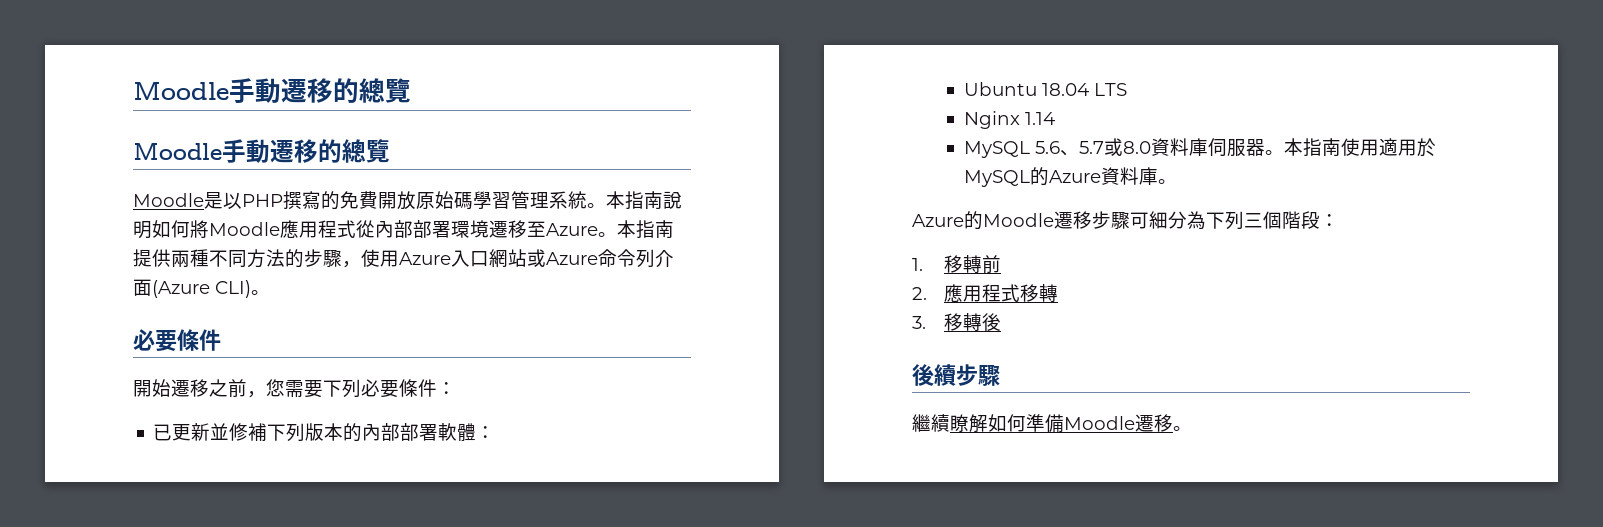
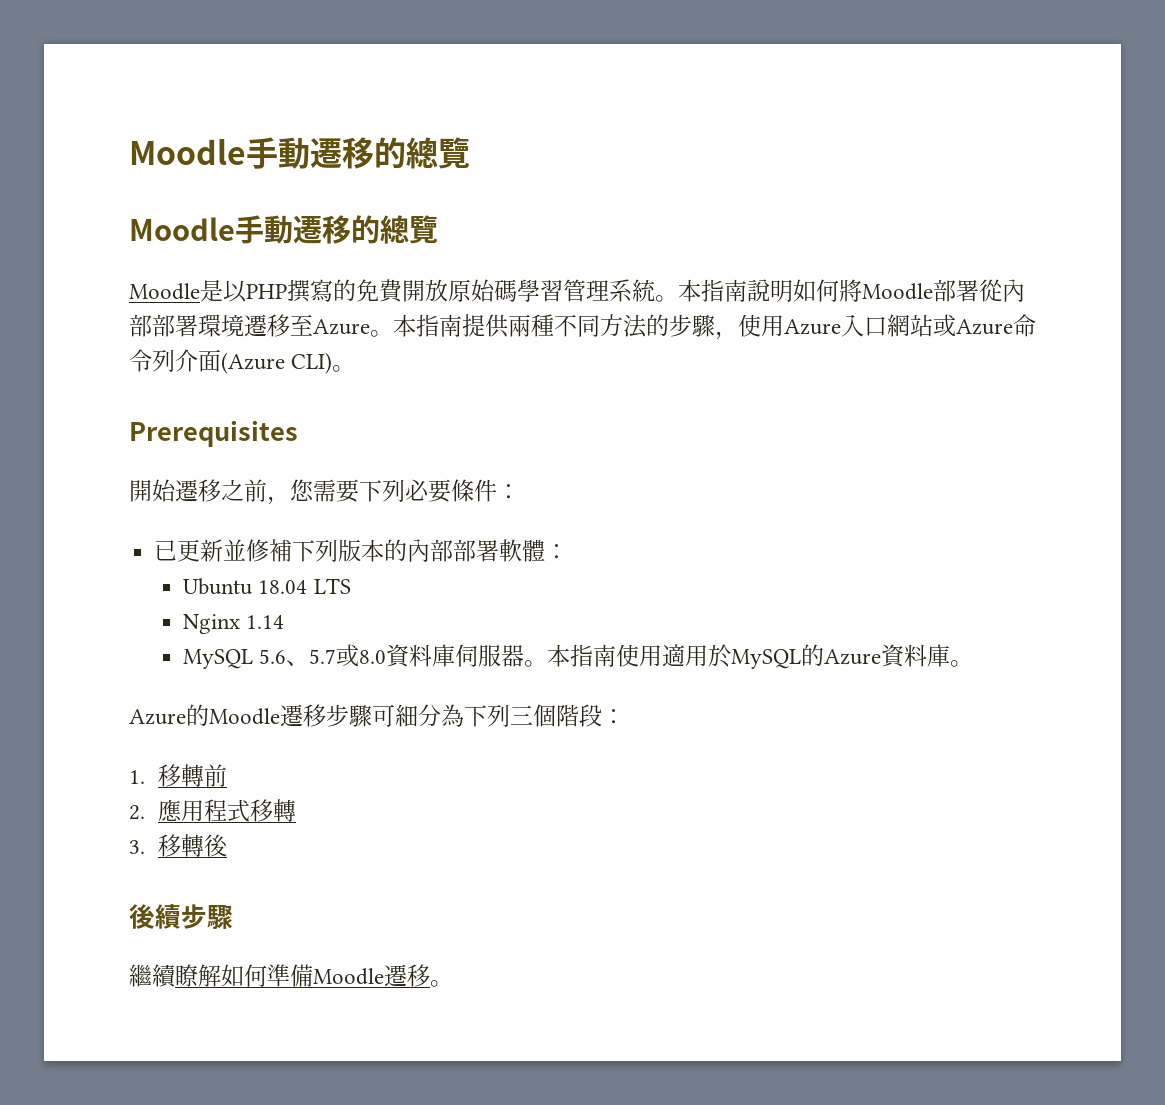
- 本指南說明如何將Moodle應用程式從內部部署環境遷移至Azure。
+ 本指南說明如何將Moodle部署從內部部署環境遷移至Azure。
  本指南提供兩種不同方法的步驟，使用Azure入口網站或Azure命令列介面(Azure CLI)。
- 必要條件
+ Prerequisites

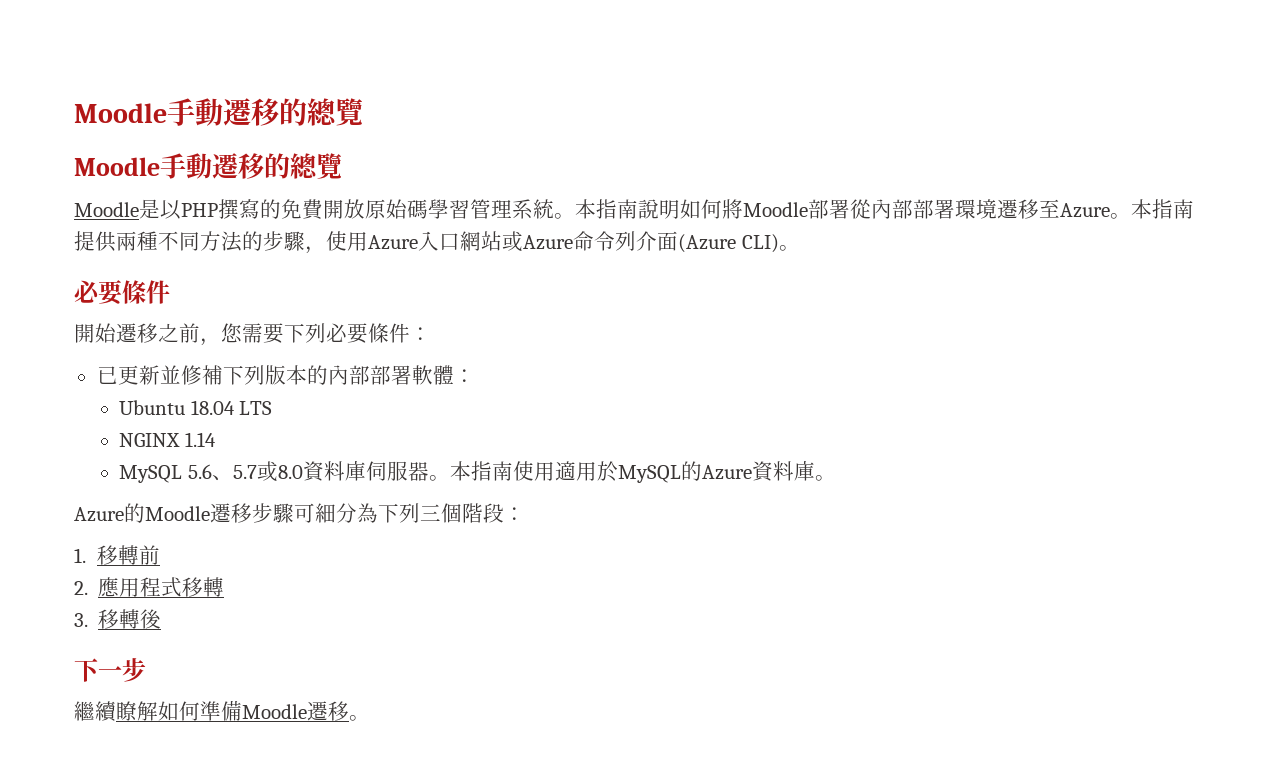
  本指南提供兩種不同方法的步驟，使用Azure入口網站或Azure命令列介面(Azure CLI)。
- Prerequisites
+ 必要條件
- Nginx 1.14
+ NGINX 1.14
- 後續步驟
+ 下一步

